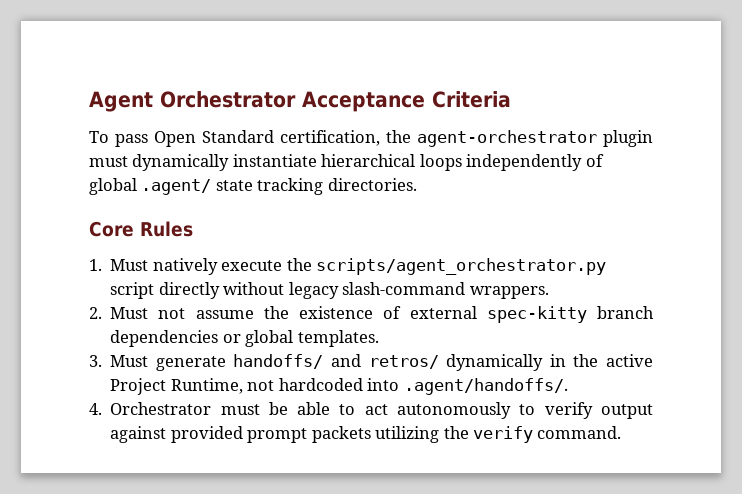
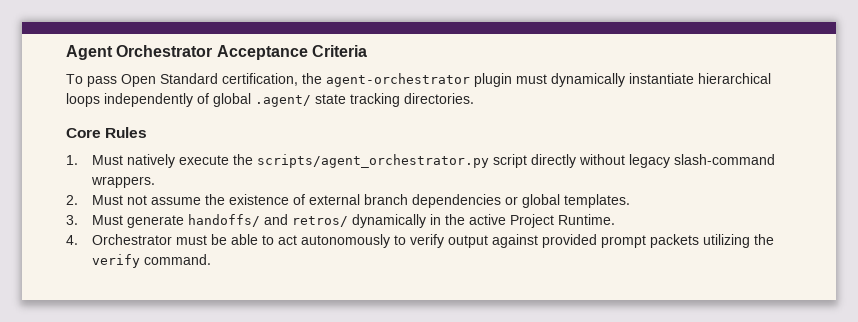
- 2. Must not assume the existence of external spec-kitty branch dependencies or global templates.
+ 2. Must not assume the existence of external branch dependencies or global templates.
- 3. Must generate handoffs/ and retros/ dynamically in the active Project Runtime, not hardcoded into .agent/handoffs/.
+ 3. Must generate handoffs/ and retros/ dynamically in the active Project Runtime.

